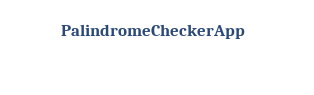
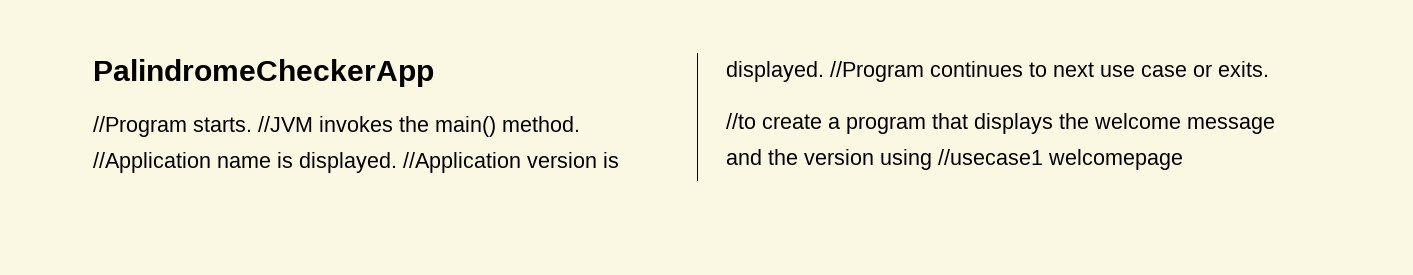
+ //Program starts. //JVM invokes the main() method. //Application name is displayed. //Application version is displayed. //Program continues to next use case or exits.
+ //to create a program that displays the welcome message and the version using //usecase1 welcomepage

